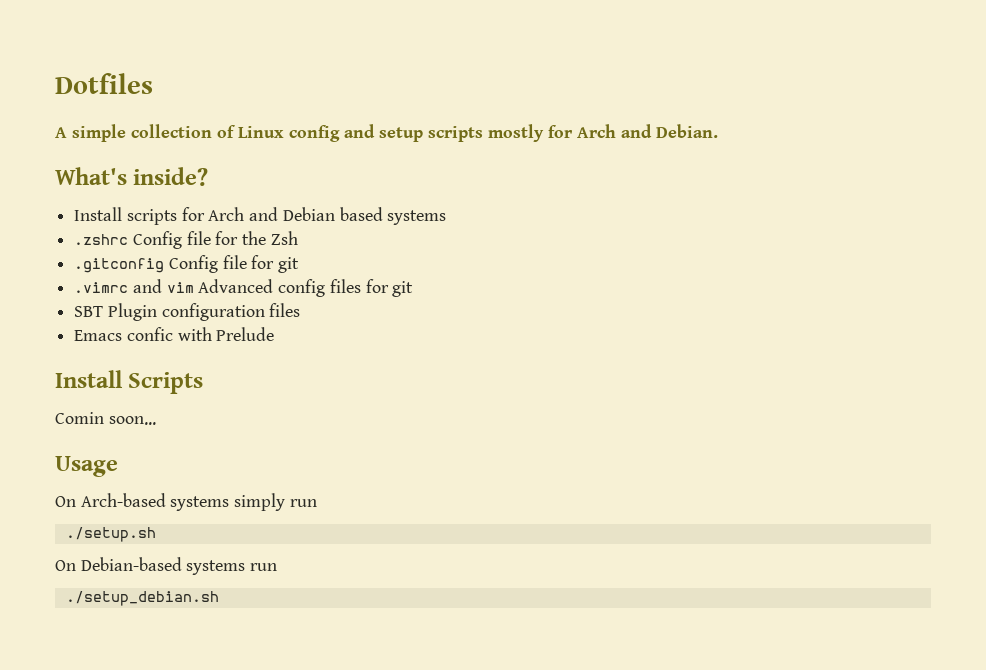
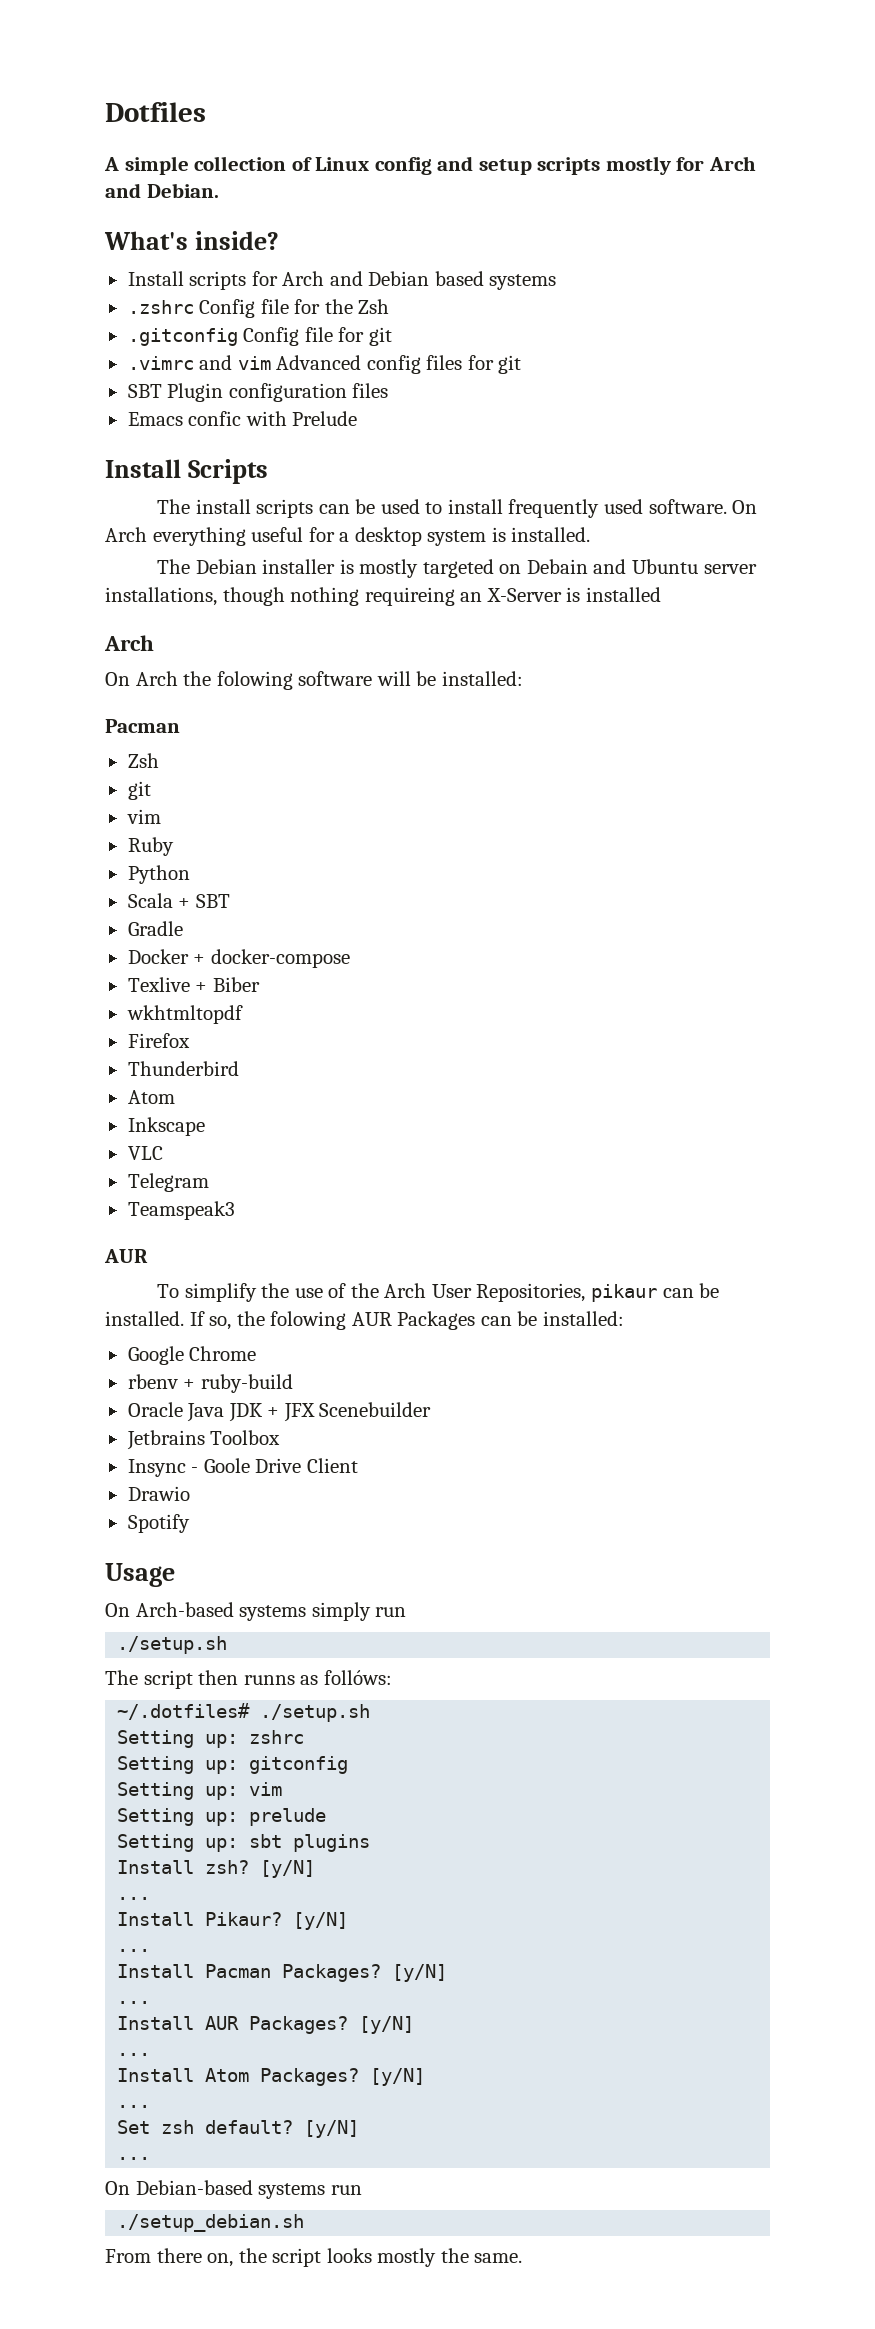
- Comin soon...
+ The install scripts can be used to install frequently used software. On Arch everything useful for a desktop system is installed.
+ The Debian installer is mostly targeted on Debain and Ubuntu server installations, though nothing requireing an X-Server is installed
+ Arch
+ On Arch the folowing software will be installed:
+ Pacman
+ Zsh
+ git
+ vim
+ Ruby
+ Python
+ Scala + SBT
+ Gradle
+ Docker + docker-compose
+ Texlive + Biber
+ wkhtmltopdf
+ Firefox
+ Thunderbird
+ Atom
+ Inkscape
+ VLC
+ Telegram
+ Teamspeak3
+ AUR
+ To simplify the use of the Arch User Repositories, pikaur can be installed. If so, the folowing AUR Packages can be installed:
+ Google Chrome
+ rbenv + ruby-build
+ Oracle Java JDK + JFX Scenebuilder
+ Jetbrains Toolbox
+ Insync - Goole Drive Client
+ Drawio
+ Spotify
+ The script then runns as follóws:
+ ~/.dotfiles# ./setup.sh
+ Setting up: zshrc
+ Setting up: gitconfig
+ Setting up: vim
+ Setting up: prelude
+ Setting up: sbt plugins
+ Install zsh? [y/N]
+ ...
+ Install Pikaur? [y/N]
+ ...
+ Install Pacman Packages? [y/N]
+ ...
+ Install AUR Packages? [y/N]
+ ...
+ Install Atom Packages? [y/N]
+ ...
+ Set zsh default? [y/N]
+ ...
+ From there on, the script looks mostly the same.

